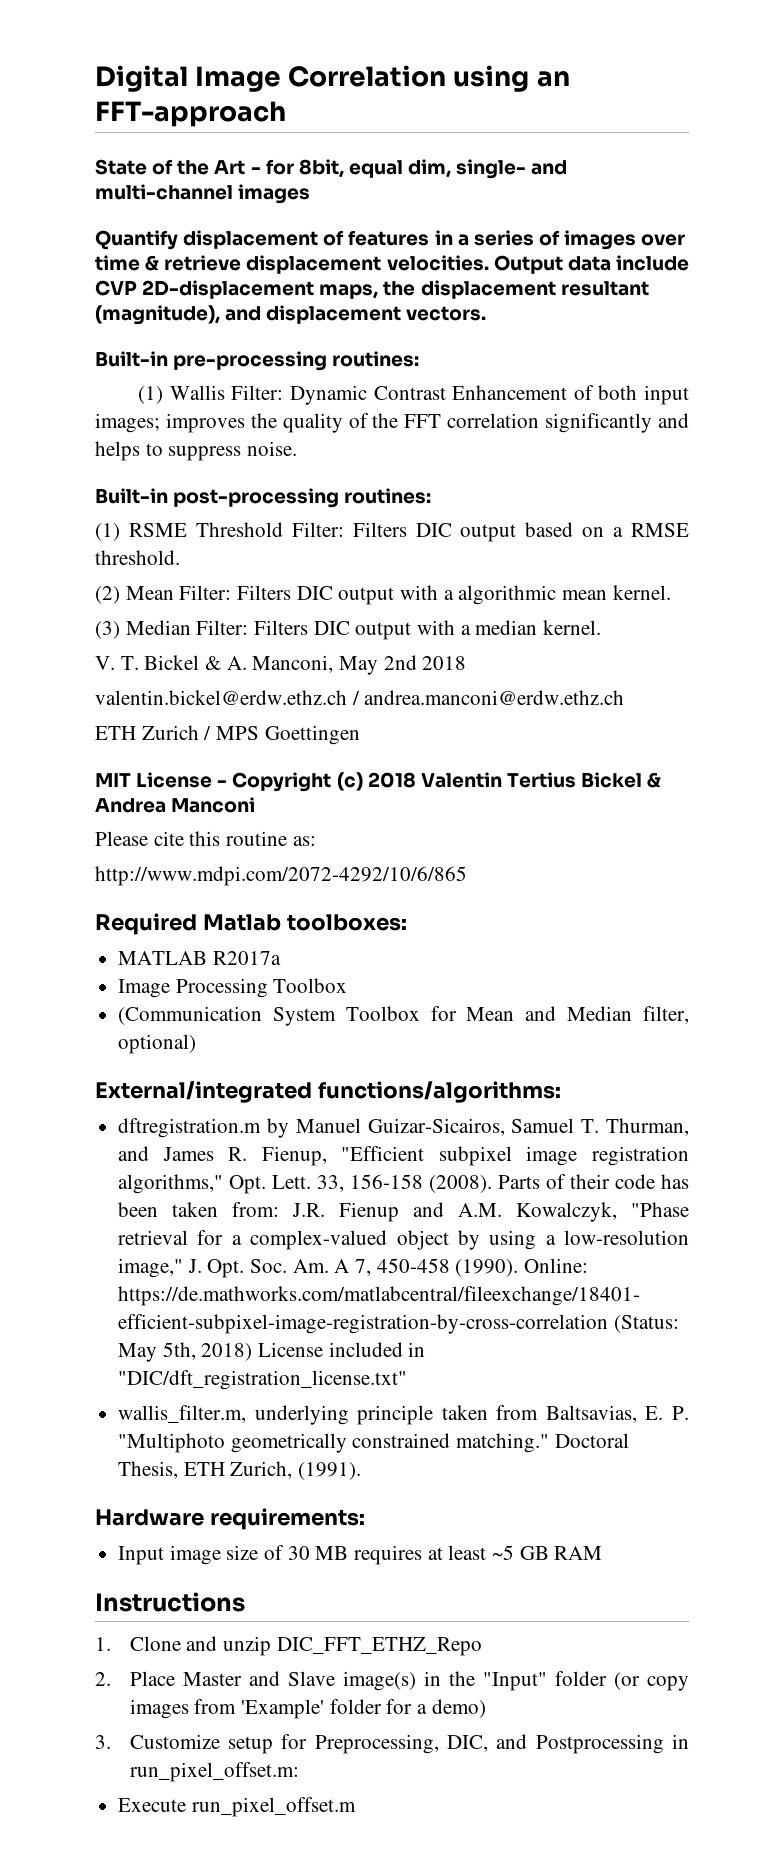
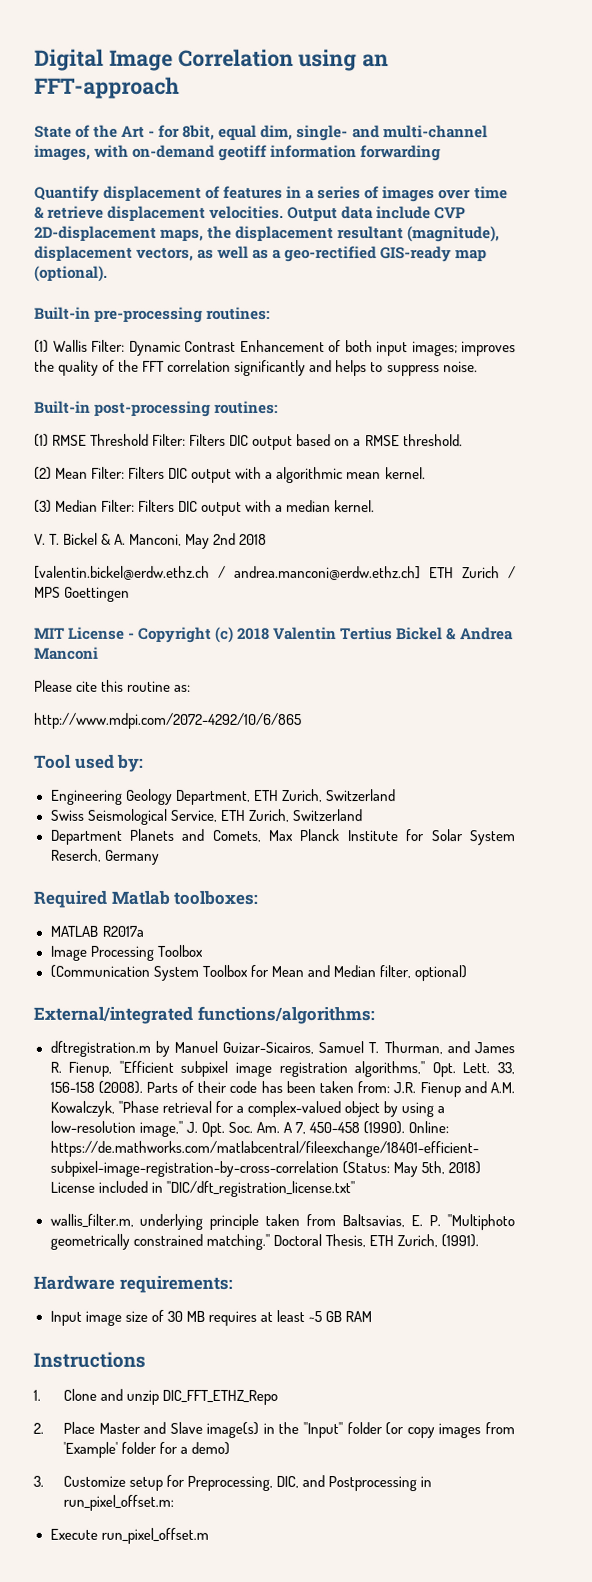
- State of the Art - for 8bit, equal dim, single- and multi-channel images
+ State of the Art - for 8bit, equal dim, single- and multi-channel images, with on-demand geotiff information forwarding
- Output data include CVP 2D-displacement maps, the displacement resultant (magnitude), and displacement vectors.
+ Output data include CVP 2D-displacement maps, the displacement resultant (magnitude), displacement vectors, as well as a geo-rectified GIS-ready map (optional).
- (1) RSME Threshold Filter: Filters DIC output based on a RMSE threshold.
+ (1) RMSE Threshold Filter: Filters DIC output based on a RMSE threshold.
- valentin.bickel@erdw.ethz.ch / andrea.manconi@erdw.ethz.ch
- ETH Zurich / MPS Goettingen
+ [valentin.bickel@erdw.ethz.ch / andrea.manconi@erdw.ethz.ch] ETH Zurich / MPS Goettingen
+ Tool used by:
+ Engineering Geology Department, ETH Zurich, Switzerland
+ Swiss Seismological Service, ETH Zurich, Switzerland
+ Department Planets and Comets, Max Planck Institute for Solar System Reserch, Germany

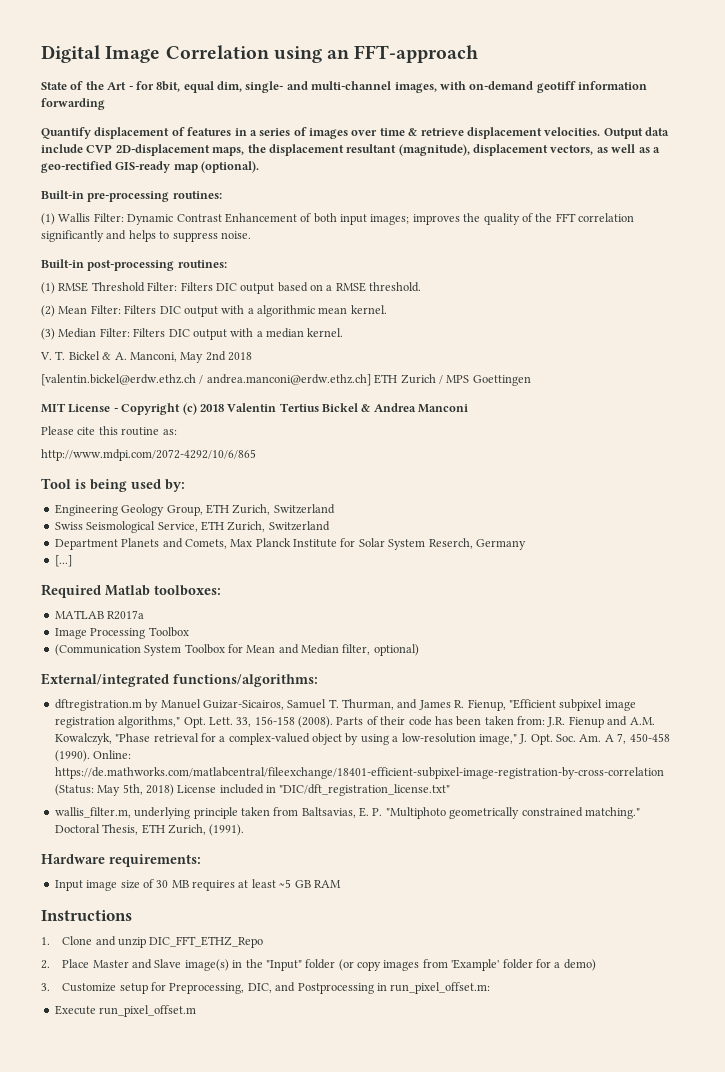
- Tool used by:
+ Tool is being used by:
- Engineering Geology Department, ETH Zurich, Switzerland
+ Engineering Geology Group, ETH Zurich, Switzerland
+ [...]

